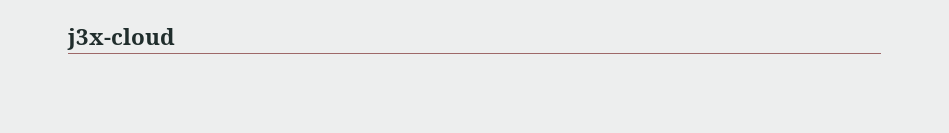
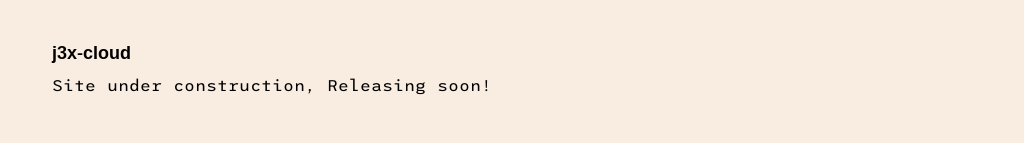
+ Site under construction, Releasing soon!

